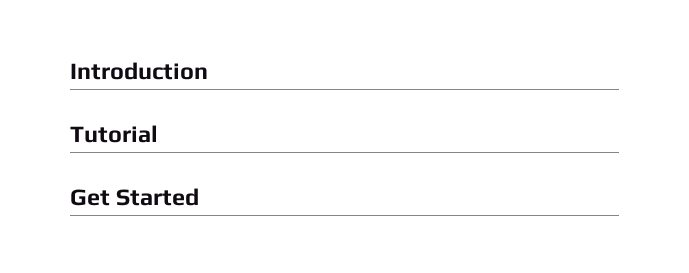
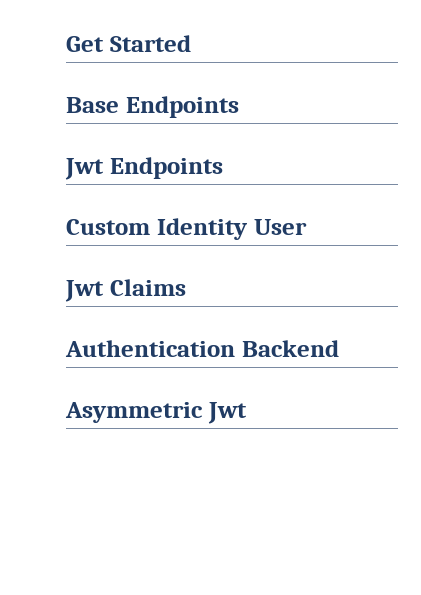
- Introduction
- Tutorial
+ Base Endpoints
+ Jwt Endpoints
+ Custom Identity User
+ Jwt Claims
+ Authentication Backend
+ Asymmetric Jwt

